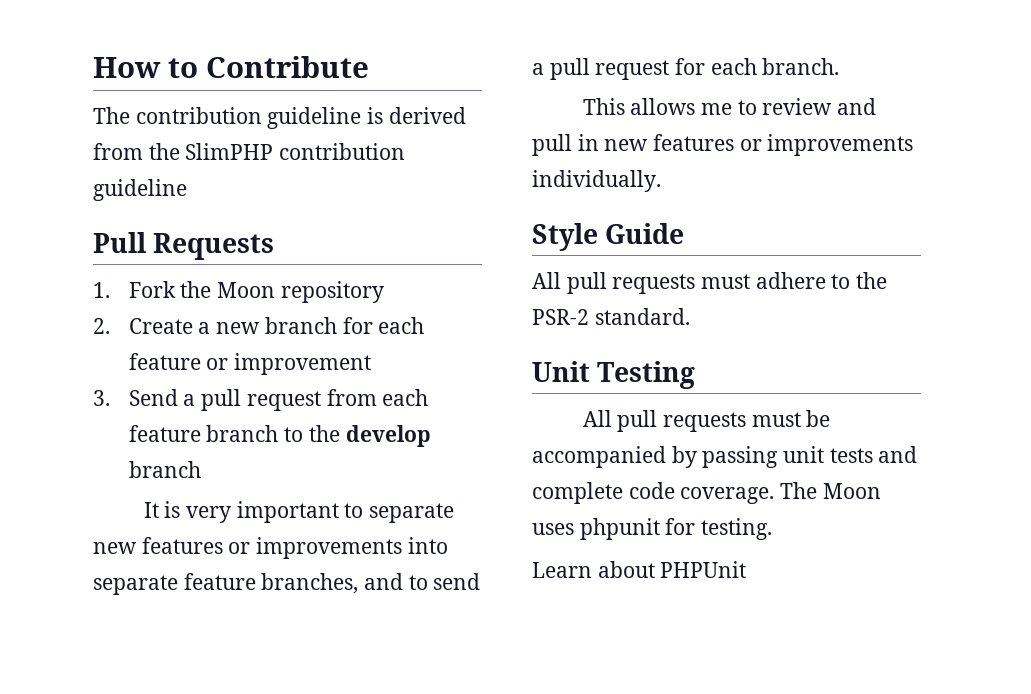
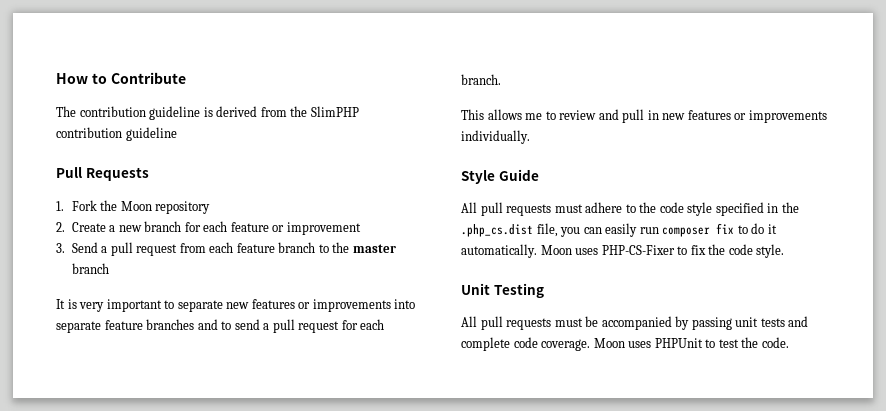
- 3. Send a pull request from each feature branch to the develop branch
+ 3. Send a pull request from each feature branch to the master branch
- It is very important to separate new features or improvements into separate feature branches, and to send a pull request for each branch.
+ It is very important to separate new features or improvements into separate feature branches and to send a pull request for each branch.
- All pull requests must adhere to the PSR-2 standard.
+ All pull requests must adhere to the code style specified in the .php_cs.dist file, you can easily run composer fix to do it automatically. Moon uses PHP-CS-Fixer to fix the code style.
- The Moon uses phpunit for testing.
- Learn about PHPUnit
+ Moon uses PHPUnit to test the code.

